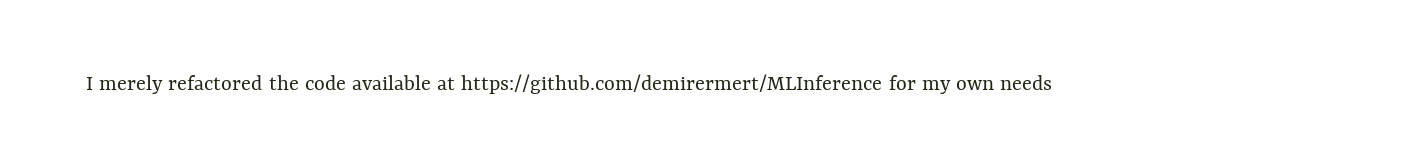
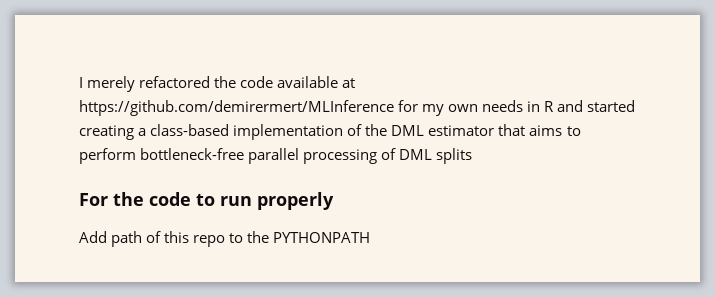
- I merely refactored the code available at https://github.com/demirermert/MLInference for my own needs
+ I merely refactored the code available at https://github.com/demirermert/MLInference for my own needs in R and started creating a class-based implementation of the DML estimator that aims to perform bottleneck-free parallel processing of DML splits
+ For the code to run properly
+ Add path of this repo to the PYTHONPATH

